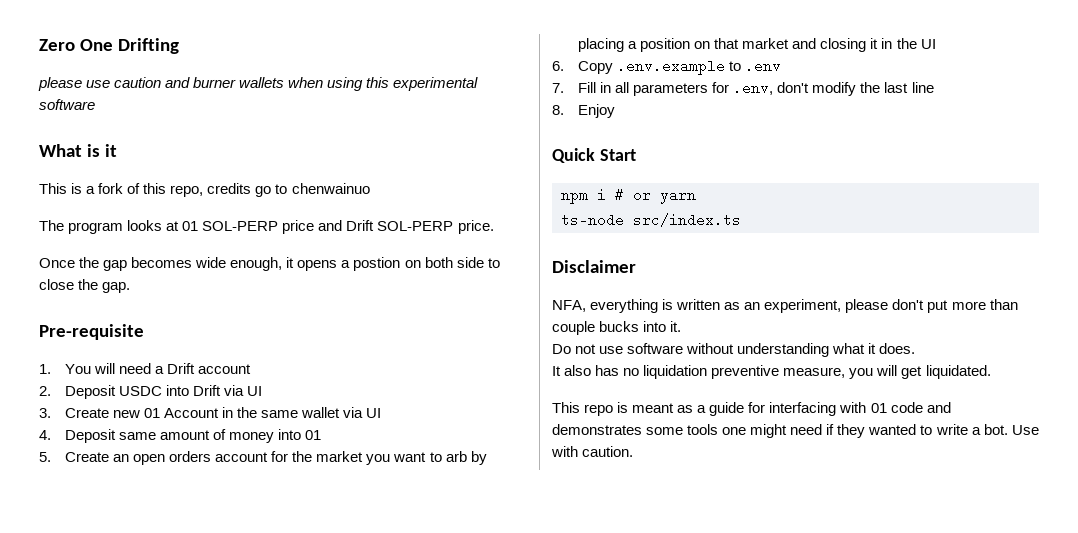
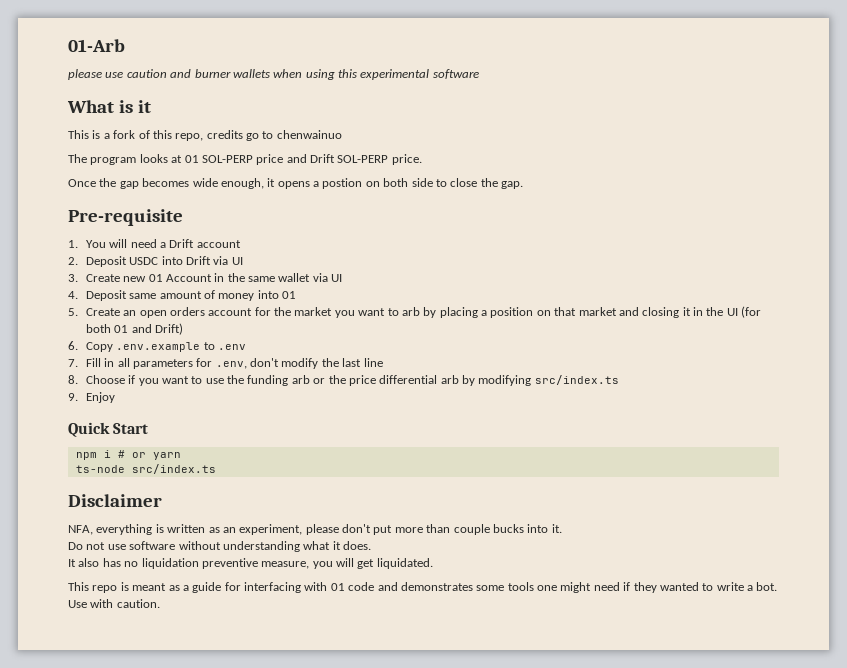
- Zero One Drifting
+ 01-Arb
- 5. Create an open orders account for the market you want to arb by placing a position on that market and closing it in the UI
+ 5. Create an open orders account for the market you want to arb by placing a position on that market and closing it in the UI (for both 01 and Drift)
- 8. Enjoy
+ 8. Choose if you want to use the funding arb or the price differential arb by modifying src/index.ts
+ 9. Enjoy

